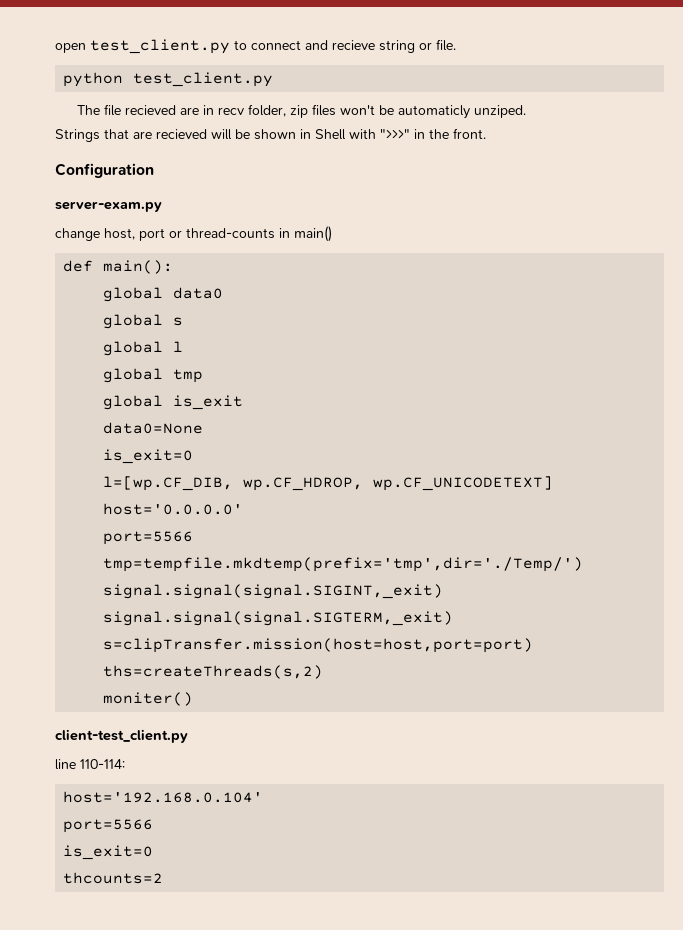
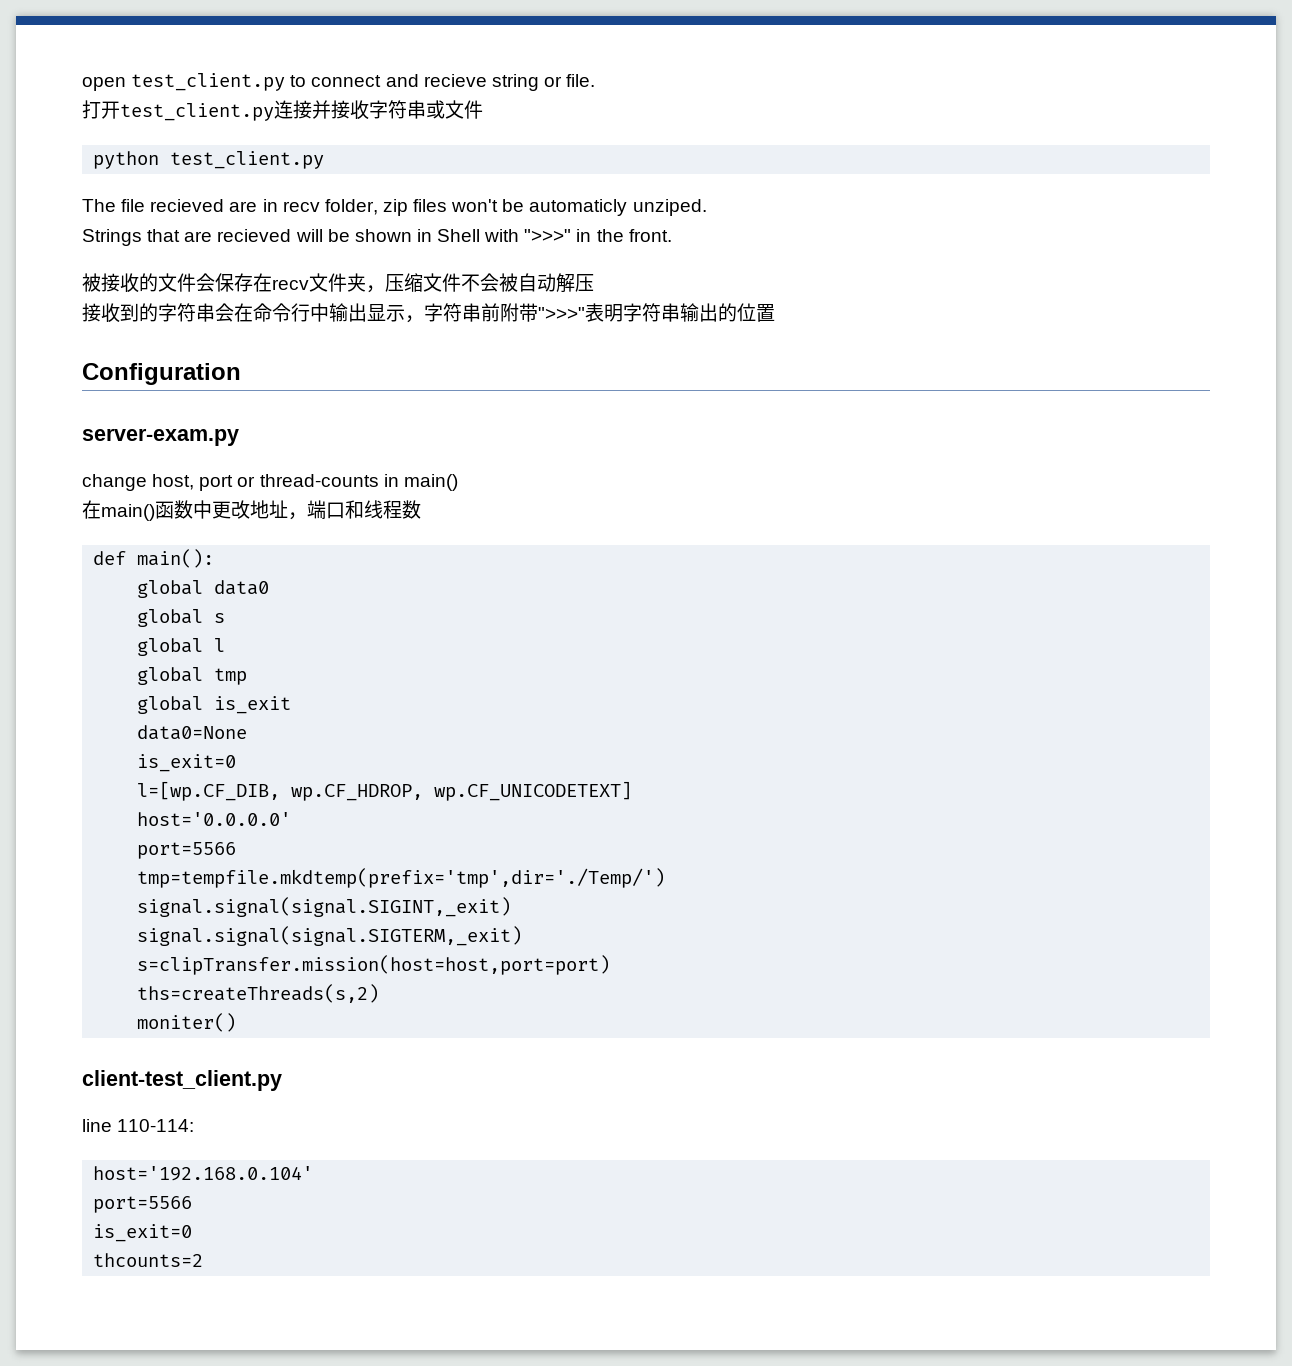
+ 打开test_client.py连接并接收字符串或文件
+ 被接收的文件会保存在recv文件夹，压缩文件不会被自动解压
+ 接收到的字符串会在命令行中输出显示，字符串前附带">>>"表明字符串输出的位置
+ 在main()函数中更改地址，端口和线程数

